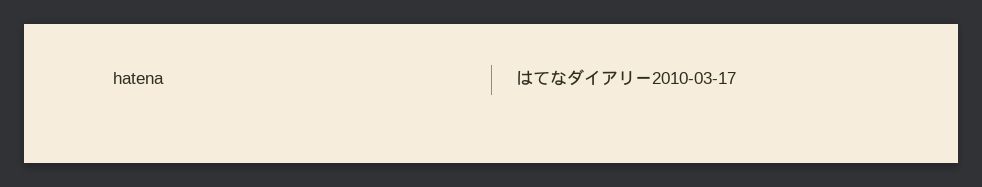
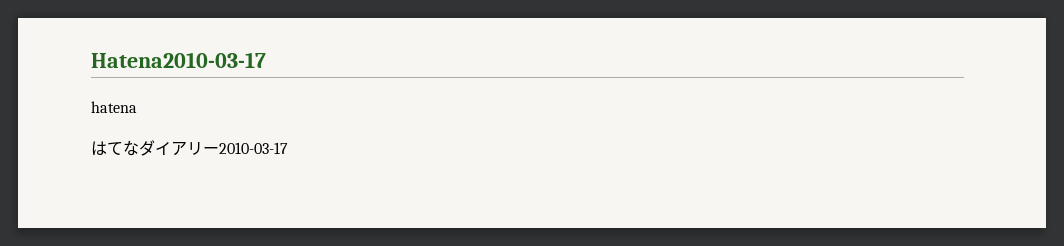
+ Hatena2010-03-17

